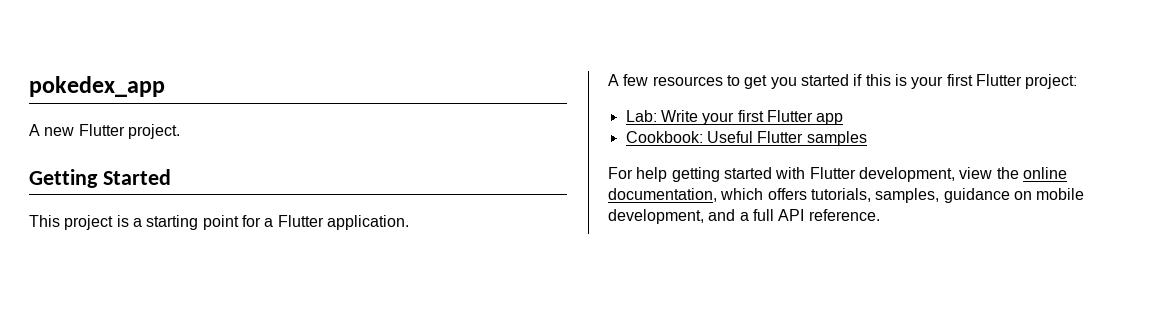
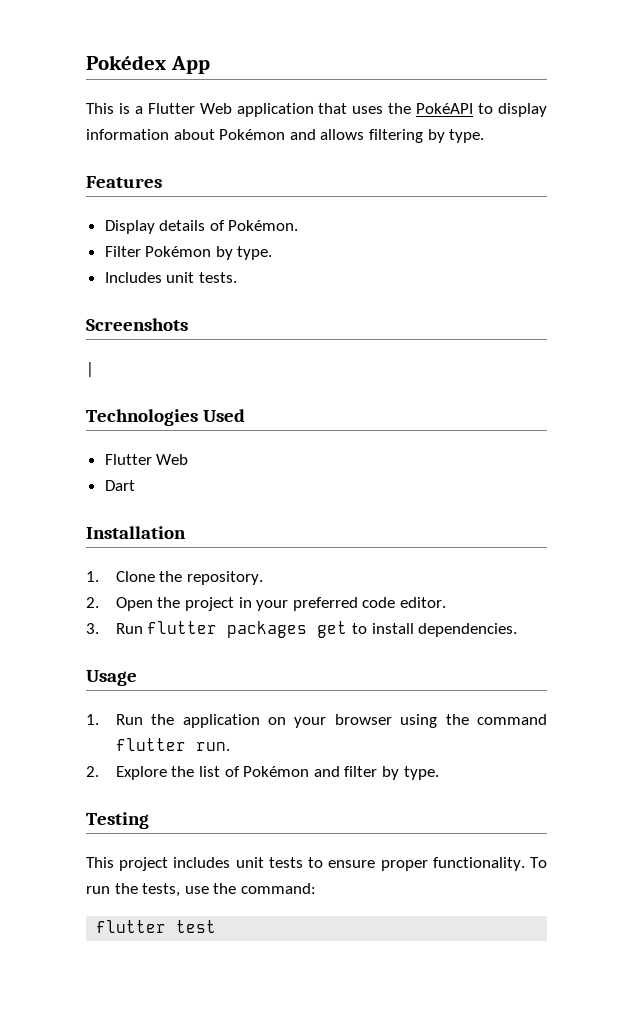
- pokedex_app
- A new Flutter project.
- Getting Started
- This project is a starting point for a Flutter application.
- A few resources to get you started if this is your first Flutter project:
- Lab: Write your first Flutter app
- Cookbook: Useful Flutter samples
- For help getting started with Flutter development, view the online documentation, which offers tutorials, samples, guidance on mobile development, and a full API reference.
+ Pokédex App
+ This is a Flutter Web application that uses the PokéAPI to display information about Pokémon and allows filtering by type.
+ Features
+ Display details of Pokémon.
+ Filter Pokémon by type.
+ Includes unit tests.
+ Screenshots
+ |
+ Technologies Used
+ Flutter Web
+ Dart
+ Installation
+ 1. Clone the repository.
+ 2. Open the project in your preferred code editor.
+ 3. Run flutter packages get to install dependencies.
+ Usage
+ 1. Run the application on your browser using the command flutter run.
+ 2. Explore the list of Pokémon and filter by type.
+ Testing
+ This project includes unit tests to ensure proper functionality. To run the tests, use the command:
+ flutter test

